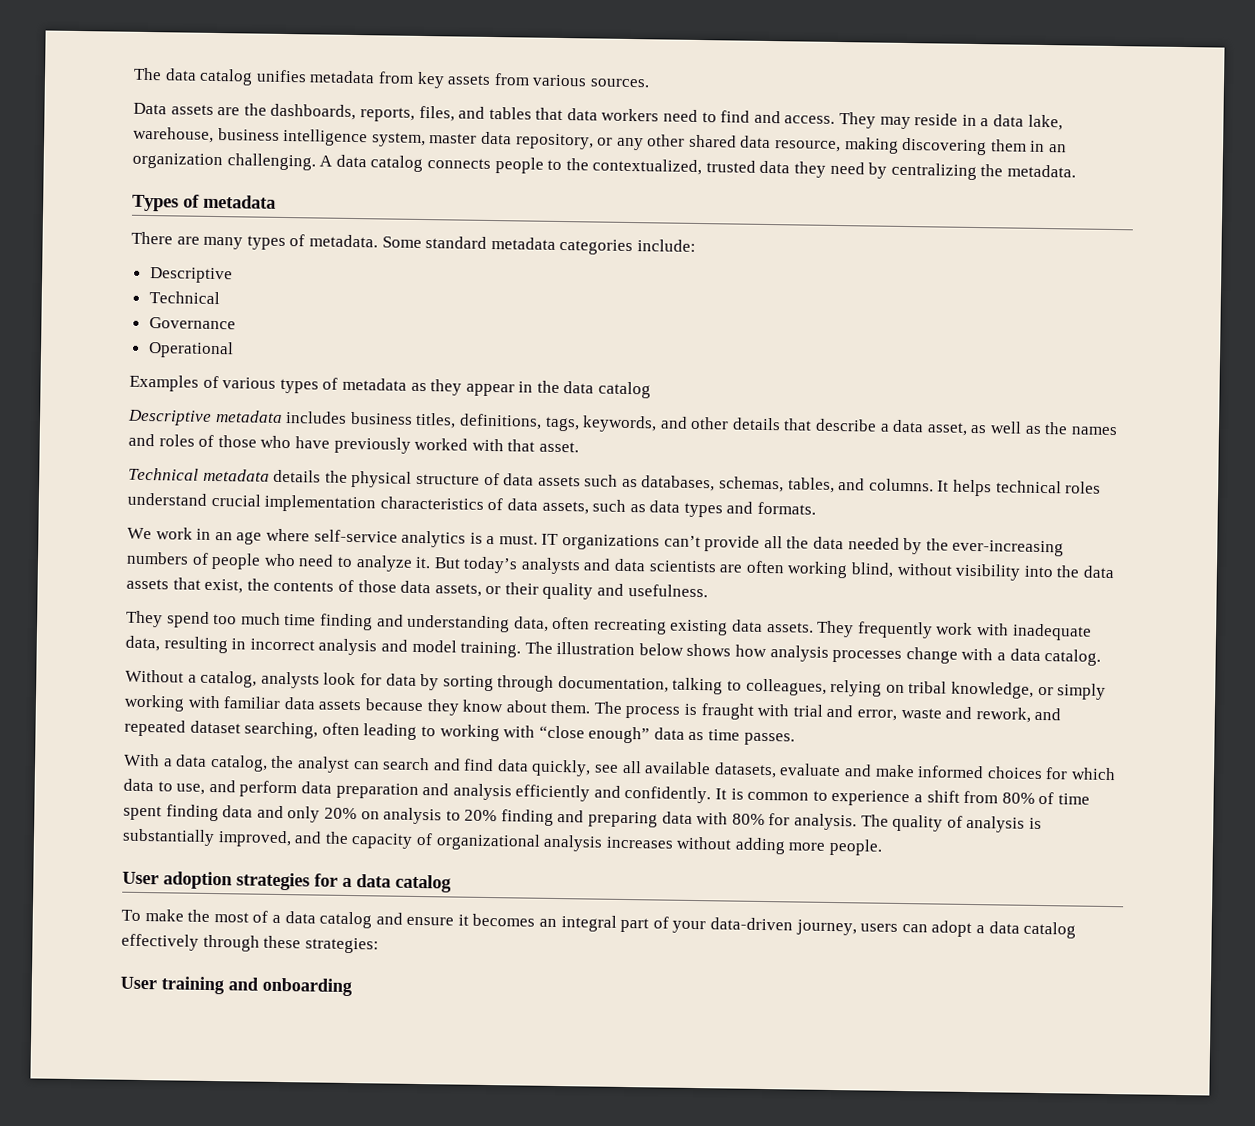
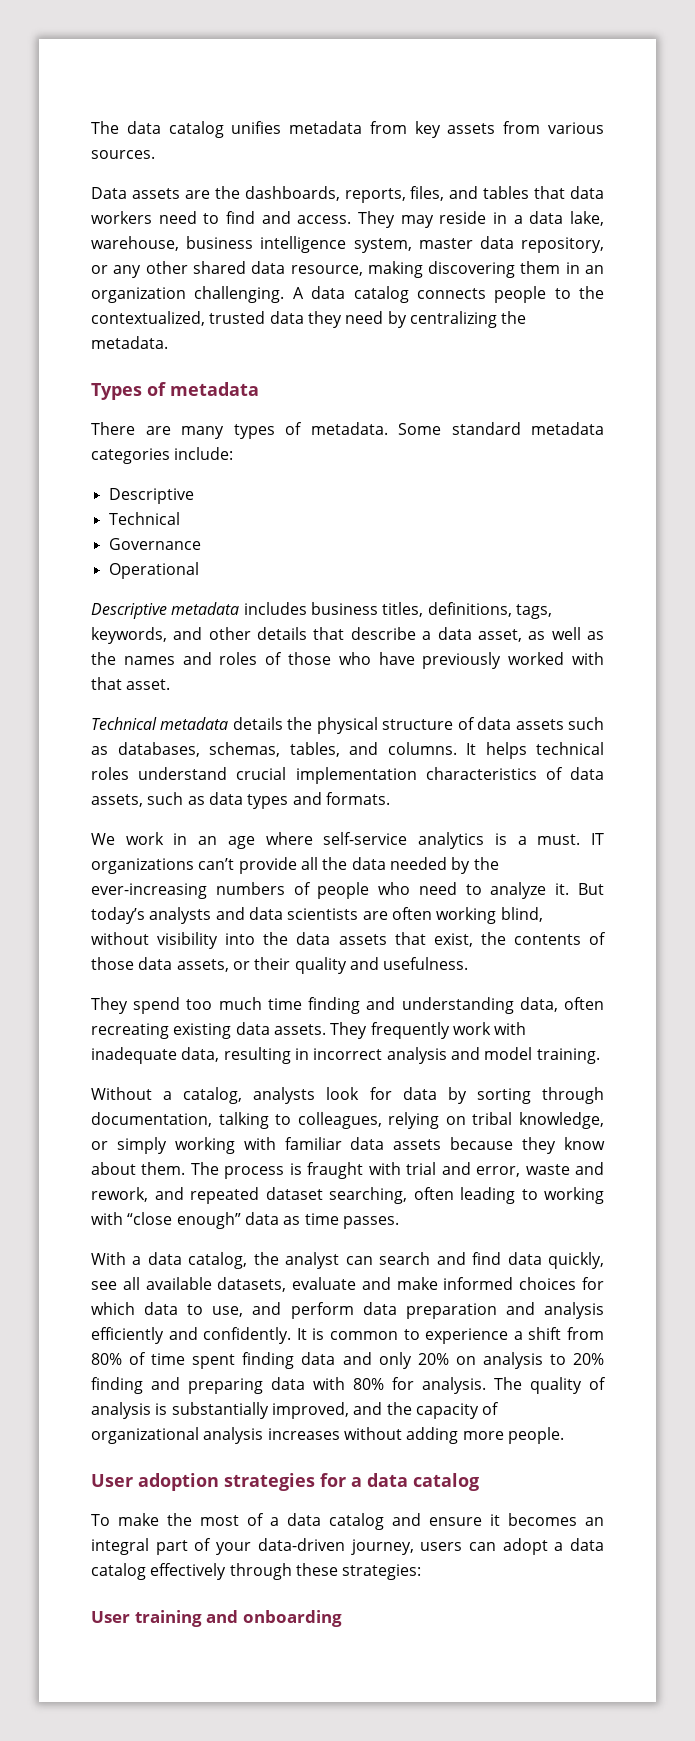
- Examples of various types of metadata as they appear in the data catalog
- The illustration below shows how analysis processes change with a data catalog.

